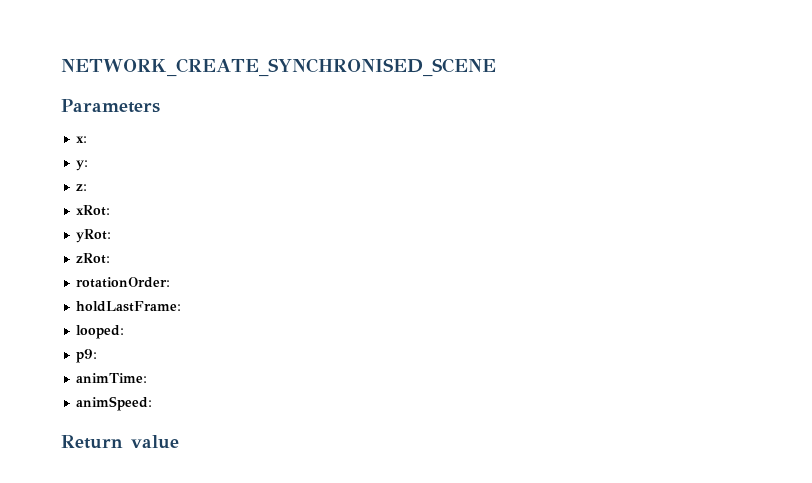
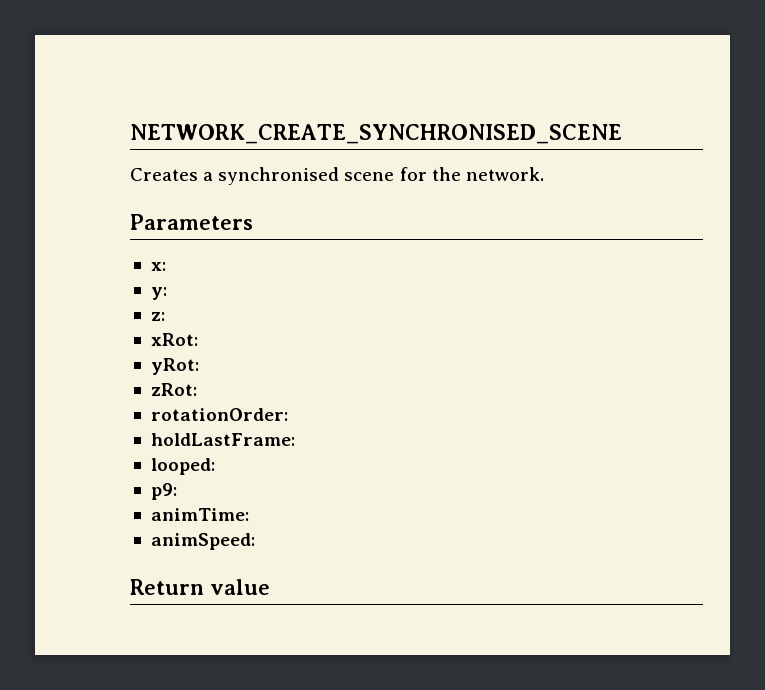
+ Creates a synchronised scene for the network.

